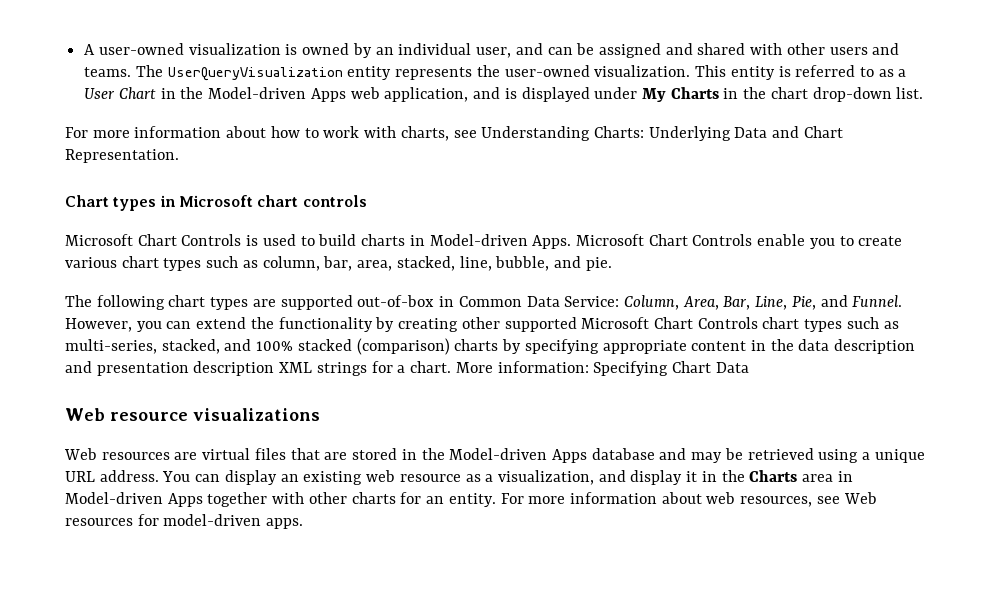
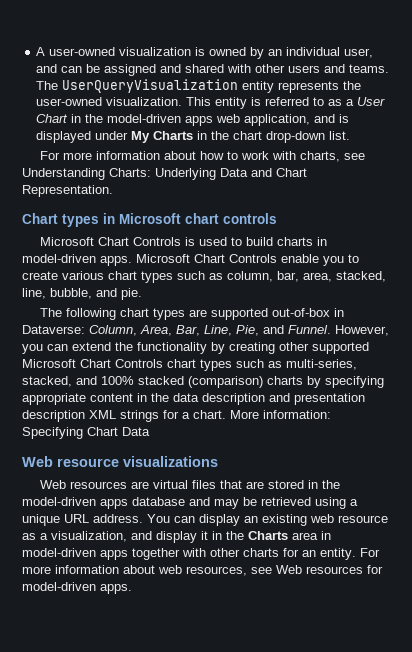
- This entity is referred to as a User Chart in the Model-driven Apps web application, and is displayed under My Charts in the chart drop-down list.
+ This entity is referred to as a User Chart in the model-driven apps web application, and is displayed under My Charts in the chart drop-down list.
- Microsoft Chart Controls is used to build charts in Model-driven Apps.
+ Microsoft Chart Controls is used to build charts in model-driven apps.
- The following chart types are supported out-of-box in Common Data Service: Column, Area, Bar, Line, Pie, and Funnel.
+ The following chart types are supported out-of-box in Dataverse: Column, Area, Bar, Line, Pie, and Funnel.
- Web resources are virtual files that are stored in the Model-driven Apps database and may be retrieved using a unique URL address.
+ Web resources are virtual files that are stored in the model-driven apps database and may be retrieved using a unique URL address.
- You can display an existing web resource as a visualization, and display it in the Charts area in Model-driven Apps together with other charts for an entity.
+ You can display an existing web resource as a visualization, and display it in the Charts area in model-driven apps together with other charts for an entity.

